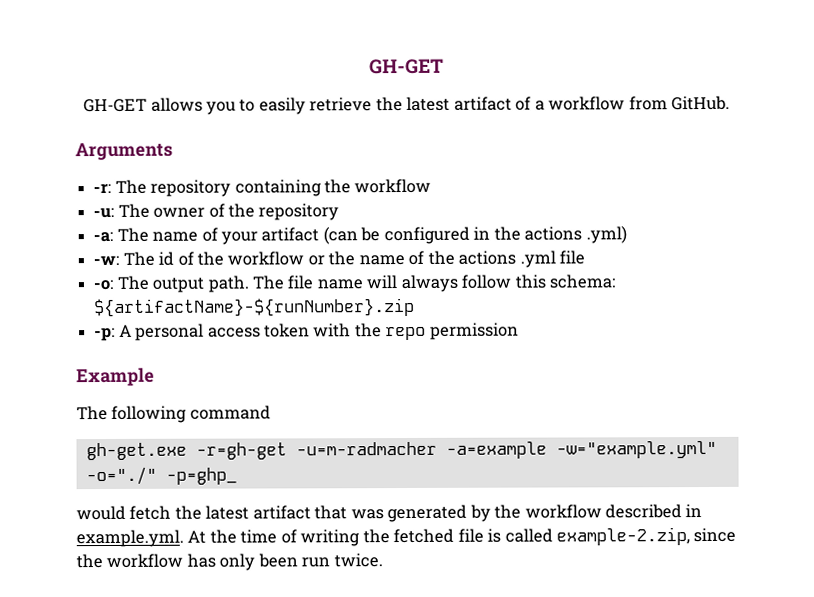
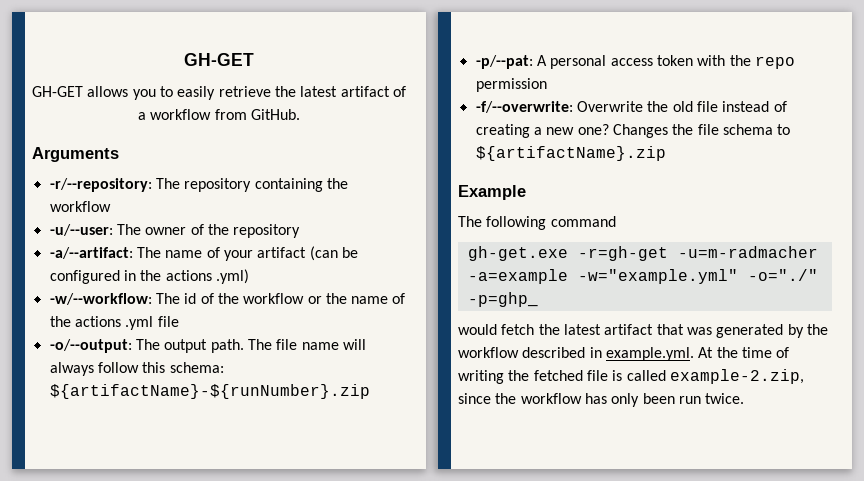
- -r: The repository containing the workflow
+ -r/--repository: The repository containing the workflow
- -u: The owner of the repository
+ -u/--user: The owner of the repository
- -a: The name of your artifact (can be configured in the actions .yml)
+ -a/--artifact: The name of your artifact (can be configured in the actions .yml)
- -w: The id of the workflow or the name of the actions .yml file
+ -w/--workflow: The id of the workflow or the name of the actions .yml file
- -o: The output path.
+ -o/--output: The output path.
- -p: A personal access token with the repo permission
+ -p/--pat: A personal access token with the repo permission
+ -f/--overwrite: Overwrite the old file instead of creating a new one? Changes the file schema to ${artifactName}.zip

